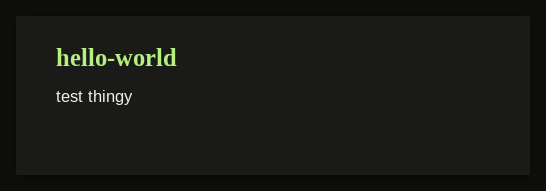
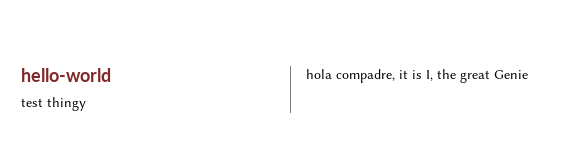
+ hola compadre, it is I, the great Genie

